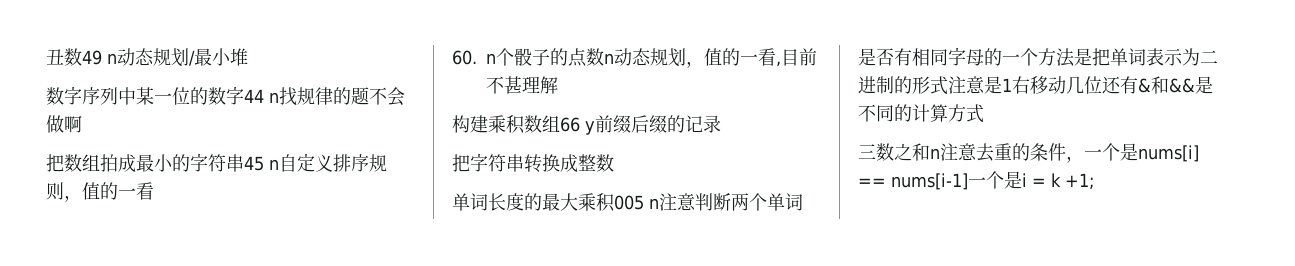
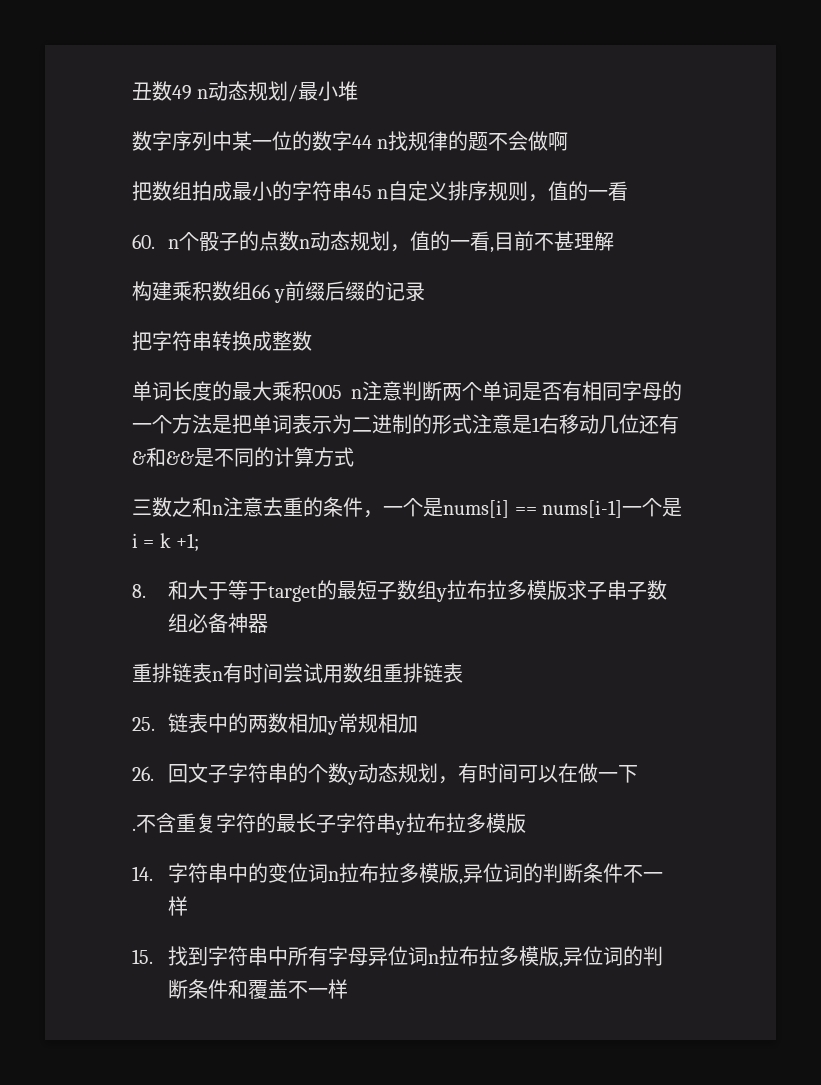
+ 8.和大于等于target的最短子数组y拉布拉多模版求子串子数组必备神器
+ 重排链表n有时间尝试用数组重排链表
+ 25.链表中的两数相加y常规相加
+ 26.回文子字符串的个数y动态规划，有时间可以在做一下
+ .不含重复字符的最长子字符串y拉布拉多模版
+ 14.字符串中的变位词n拉布拉多模版,异位词的判断条件不一样
+ 15.找到字符串中所有字母异位词n拉布拉多模版,异位词的判断条件和覆盖不一样

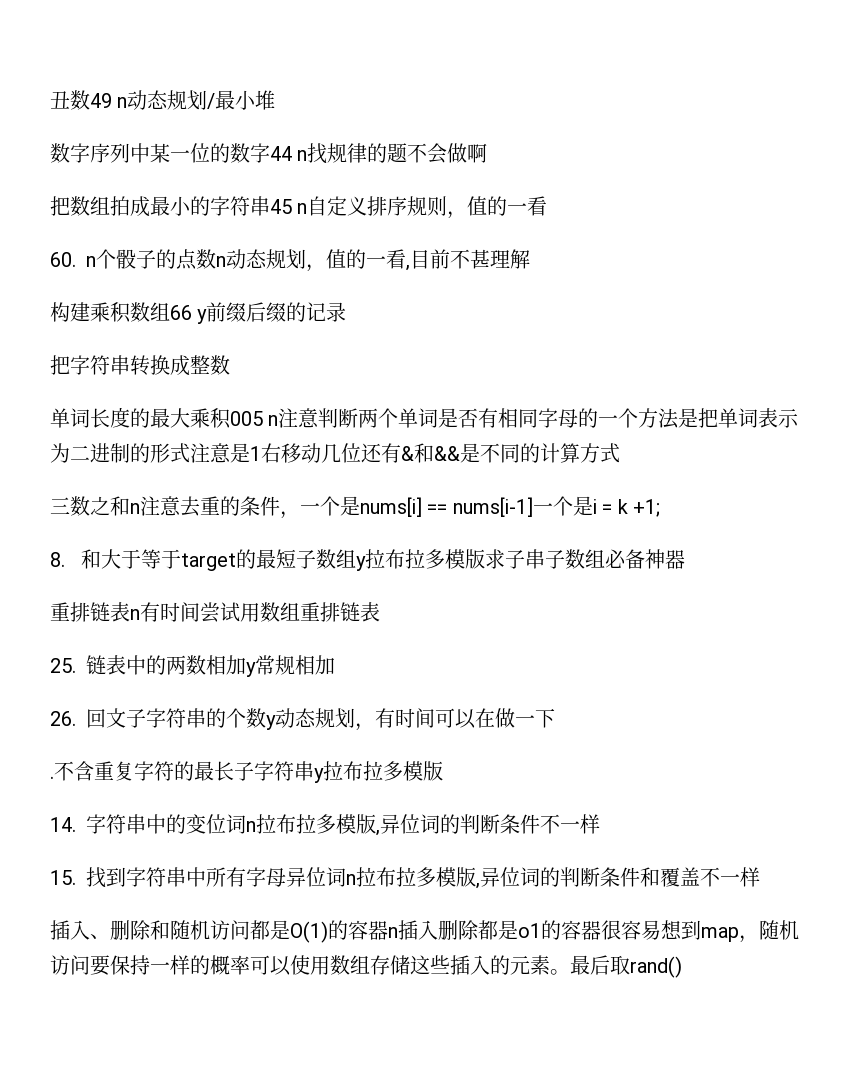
+ 插入、删除和随机访问都是O(1)的容器n插入删除都是o1的容器很容易想到map，随机访问要保持一样的概率可以使用数组存储这些插入的元素。最后取rand()

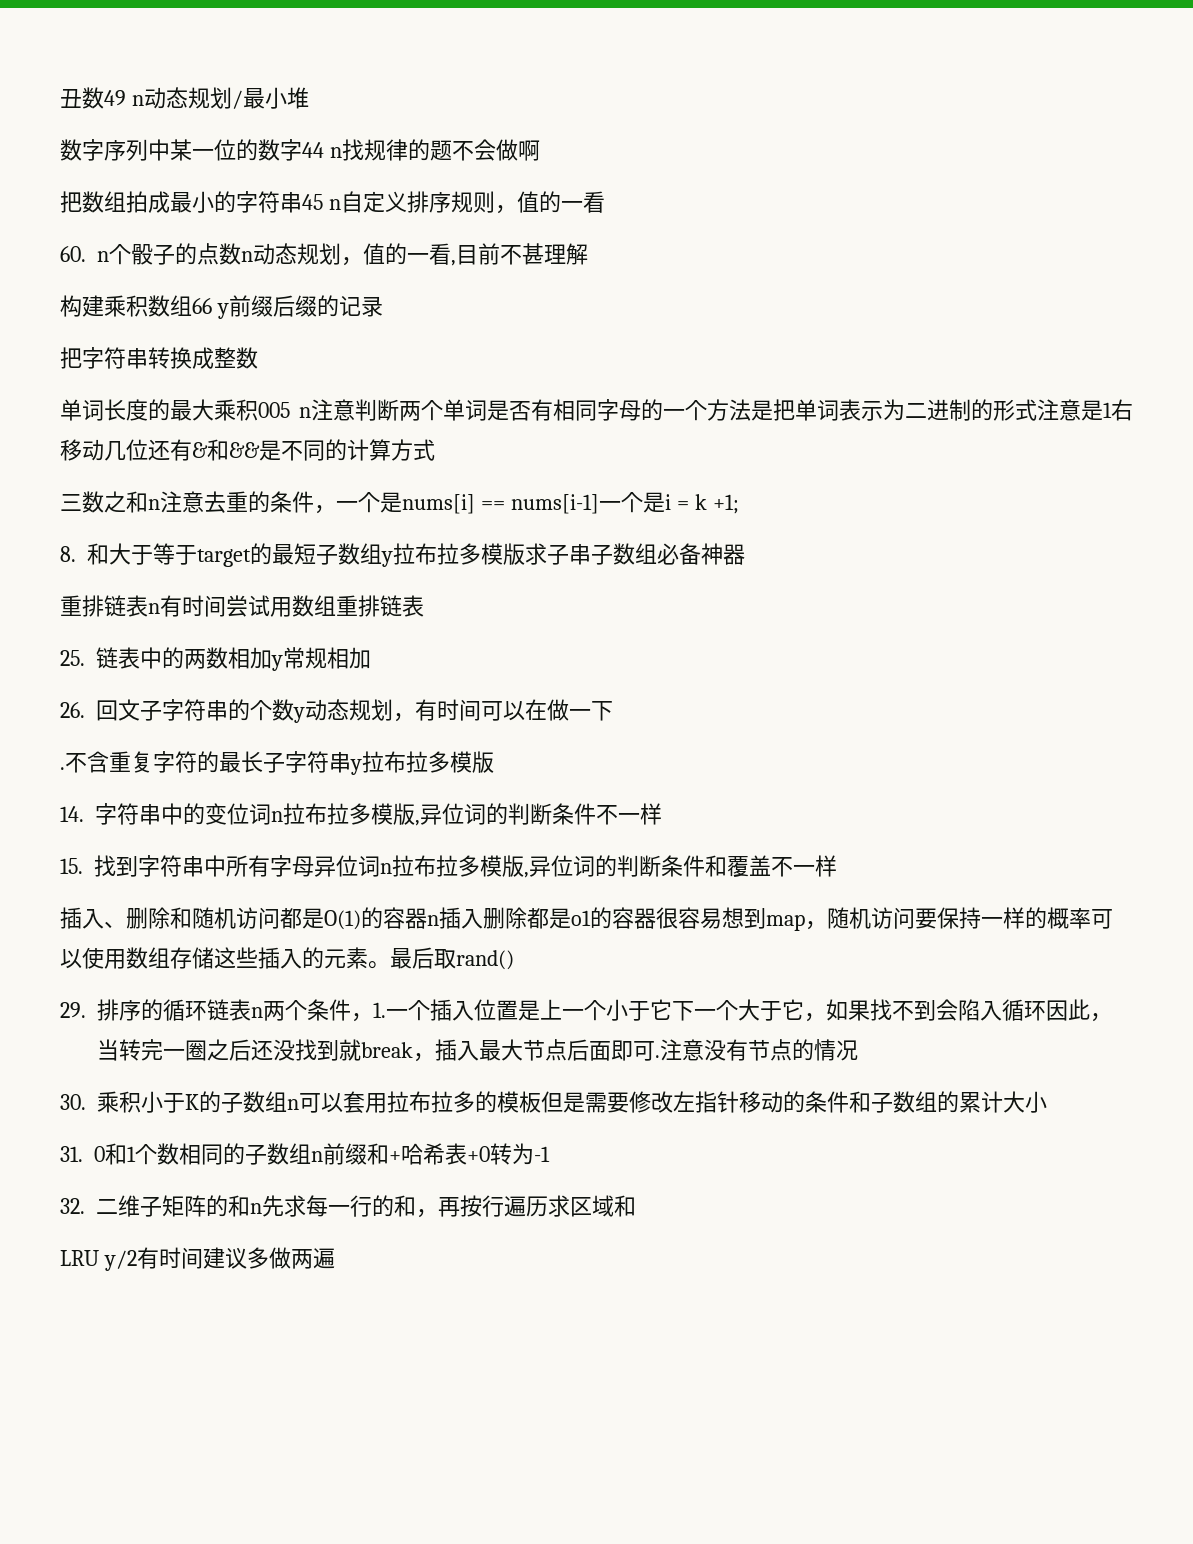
+ 29.排序的循环链表n两个条件，1.一个插入位置是上一个小于它下一个大于它，如果找不到会陷入循环因此，当转完一圈之后还没找到就break，插入最大节点后面即可.注意没有节点的情况
+ 30.乘积小于K的子数组n可以套用拉布拉多的模板但是需要修改左指针移动的条件和子数组的累计大小
+ 31. 0和1个数相同的子数组n前缀和+哈希表+0转为-1
+ 32.二维子矩阵的和n先求每一行的和，再按行遍历求区域和
+ LRU y/2有时间建议多做两遍

